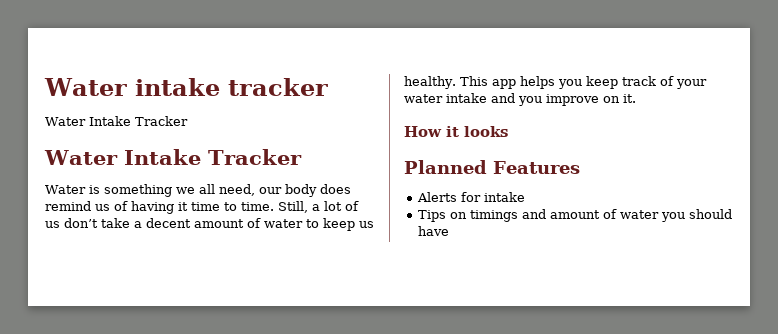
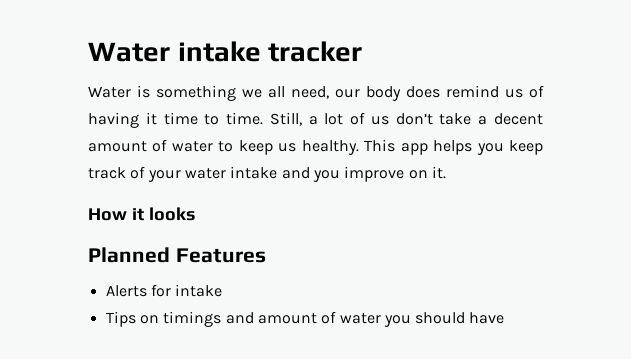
  Water intake tracker
- Water Intake Tracker
- Water Intake Tracker

